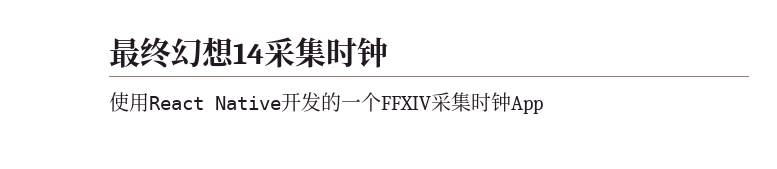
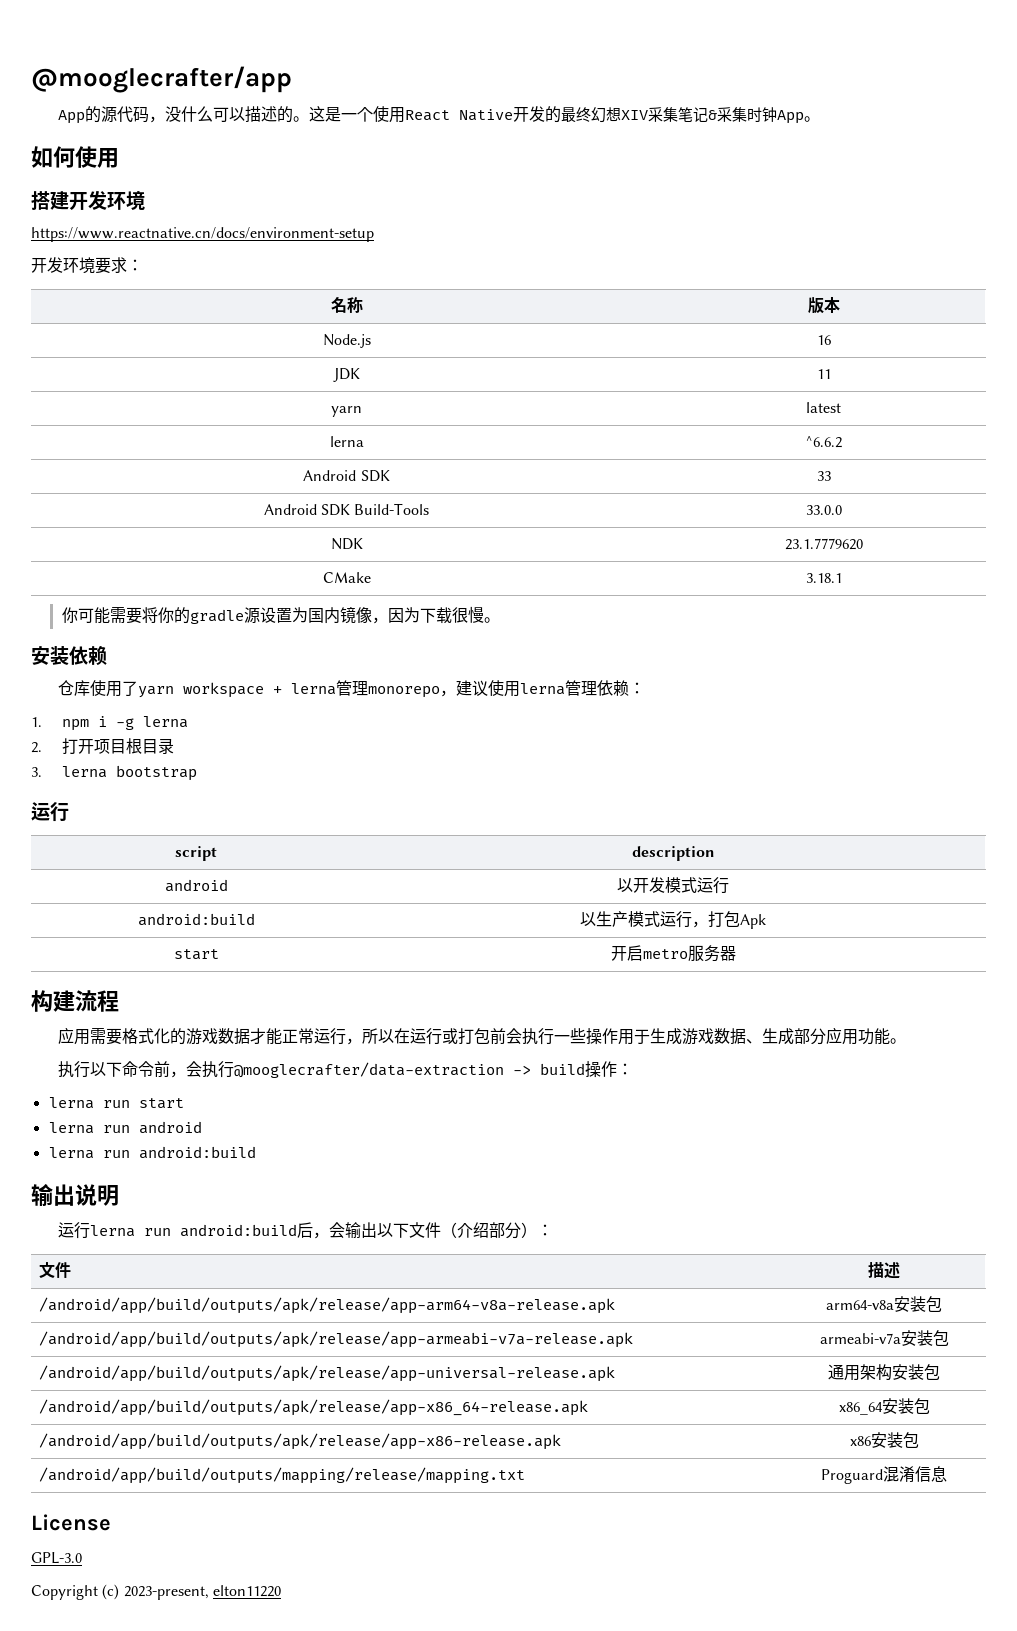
- 最终幻想14采集时钟
- 使用React Native开发的一个FFXIV采集时钟App
+ @mooglecrafter/app
+ App的源代码，没什么可以描述的。这是一个使用React Native开发的最终幻想XIV采集笔记&采集时钟App。
+ 如何使用
+ 搭建开发环境
+ https://www.reactnative.cn/docs/environment-setup
+ 开发环境要求：
+ 名称 | 版本
+ Node.js | 16
+ JDK | 11
+ yarn | latest
+ lerna | ^6.6.2
+ Android SDK | 33
+ Android SDK Build-Tools | 33.0.0
+ NDK | 23.1.7779620
+ CMake | 3.18.1
+ 你可能需要将你的gradle源设置为国内镜像，因为下载很慢。
+ 安装依赖
+ 仓库使用了yarn workspace + lerna管理monorepo，建议使用lerna管理依赖：
+ 1. npm i -g lerna
+ 2.打开项目根目录
+ 3. lerna bootstrap
+ 运行
+ script | description
+ android | 以开发模式运行
+ android:build | 以生产模式运行，打包Apk
+ start | 开启metro服务器
+ 构建流程
+ 应用需要格式化的游戏数据才能正常运行，所以在运行或打包前会执行一些操作用于生成游戏数据、生成部分应用功能。
+ 执行以下命令前，会执行@mooglecrafter/data-extraction -> build操作：
+ lerna run start
+ lerna run android
+ lerna run android:build
+ 输出说明
+ 运行lerna run android:build后，会输出以下文件（介绍部分）：
+ 文件 | 描述
+ /android/app/build/outputs/apk/release/app-arm64-v8a-release.apk | arm64-v8a安装包
+ /android/app/build/outputs/apk/release/app-armeabi-v7a-release.apk | armeabi-v7a安装包
+ /android/app/build/outputs/apk/release/app-universal-release.apk | 通用架构安装包
+ /android/app/build/outputs/apk/release/app-x86_64-release.apk | x86_64安装包
+ /android/app/build/outputs/apk/release/app-x86-release.apk | x86安装包
+ /android/app/build/outputs/mapping/release/mapping.txt | Proguard混淆信息
+ License
+ GPL-3.0
+ Copyright (c) 2023-present, elton11220

